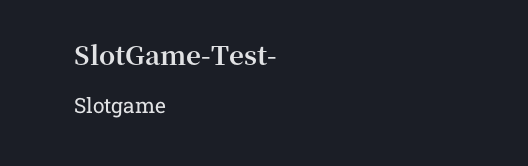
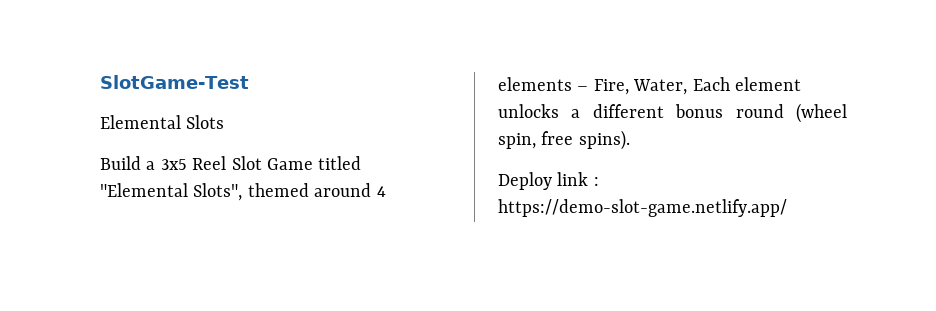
- SlotGame-Test-
- Slotgame
+ SlotGame-Test
+ Elemental Slots
+ Build a 3x5 Reel Slot Game titled "Elemental Slots", themed around 4 elements – Fire, Water, Each element unlocks a different bonus round (wheel spin, free spins).
+ Deploy link : https://demo-slot-game.netlify.app/

